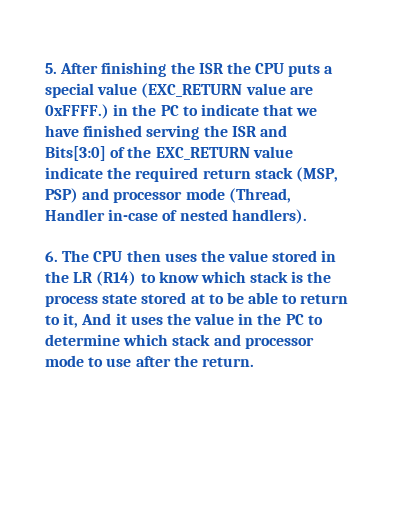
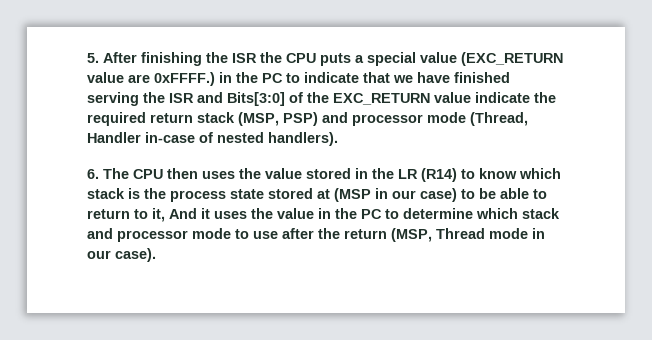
- 6. The CPU then uses the value stored in the LR (R14) to know which stack is the process state stored at to be able to return to it, And it uses the value in the PC to determine which stack and processor mode to use after the return.
+ 6. The CPU then uses the value stored in the LR (R14) to know which stack is the process state stored at (MSP in our case) to be able to return to it, And it uses the value in the PC to determine which stack and processor mode to use after the return (MSP, Thread mode in our case).

